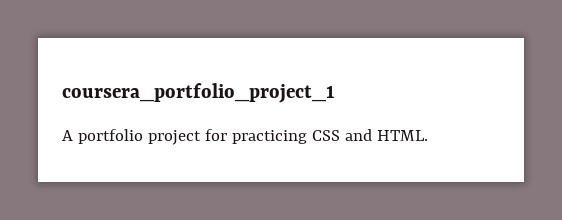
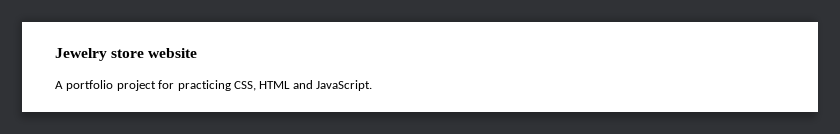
- coursera_portfolio_project_1
+ Jewelry store website
- A portfolio project for practicing CSS and HTML.
+ A portfolio project for practicing CSS, HTML and JavaScript.

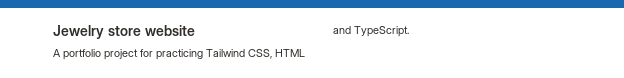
- A portfolio project for practicing CSS, HTML and JavaScript.
+ A portfolio project for practicing Tailwind CSS, HTML and TypeScript.

